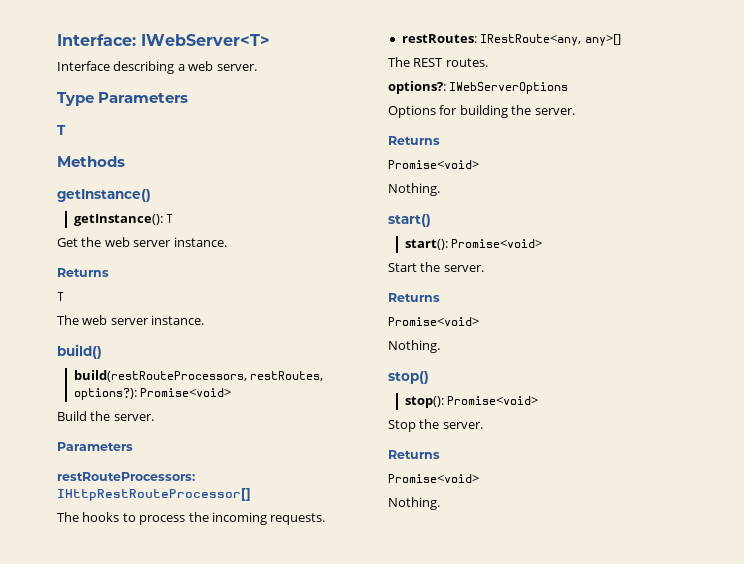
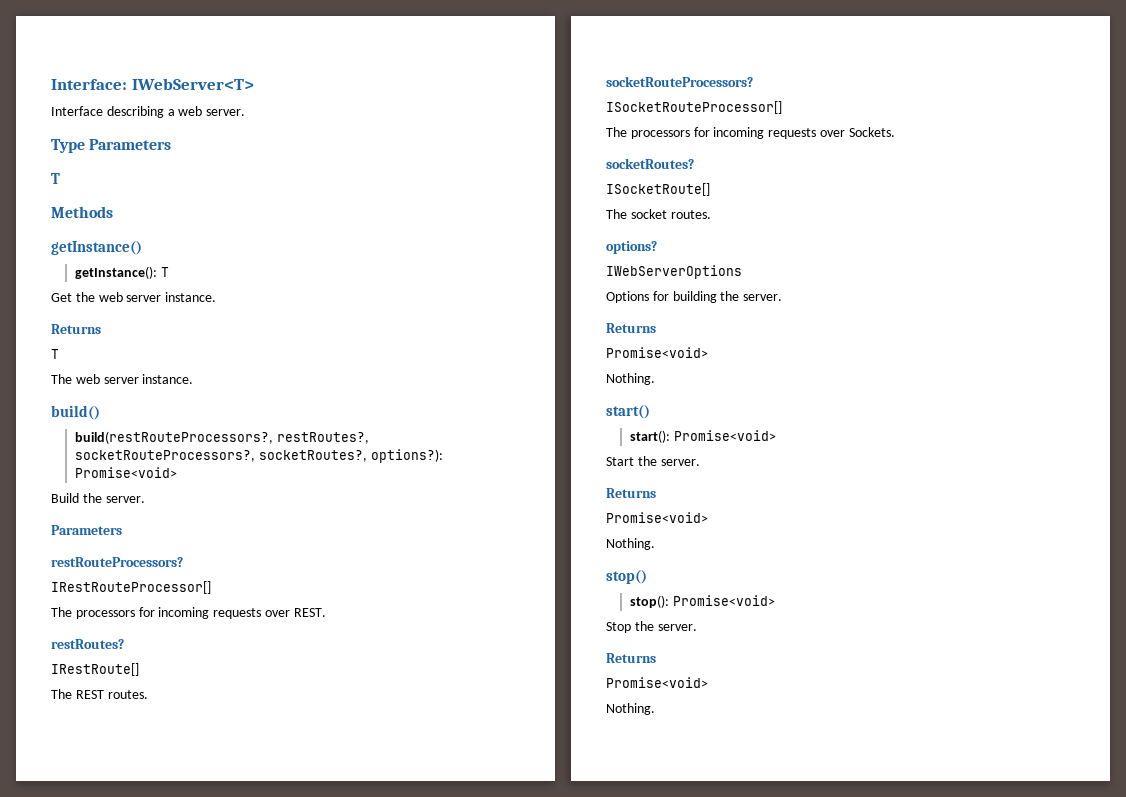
- build(restRouteProcessors, restRoutes, options?): Promise<void>
+ build(restRouteProcessors?, restRoutes?, socketRouteProcessors?, socketRoutes?, options?): Promise<void>
- restRouteProcessors: IHttpRestRouteProcessor[]
- The hooks to process the incoming requests.
- restRoutes: IRestRoute<any, any>[]
+ restRouteProcessors?
+ IRestRouteProcessor[]
+ The processors for incoming requests over REST.
+ restRoutes?
+ IRestRoute[]
  The REST routes.
- options?: IWebServerOptions
+ socketRouteProcessors?
+ ISocketRouteProcessor[]
+ The processors for incoming requests over Sockets.
+ socketRoutes?
+ ISocketRoute[]
+ The socket routes.
+ options?
+ IWebServerOptions

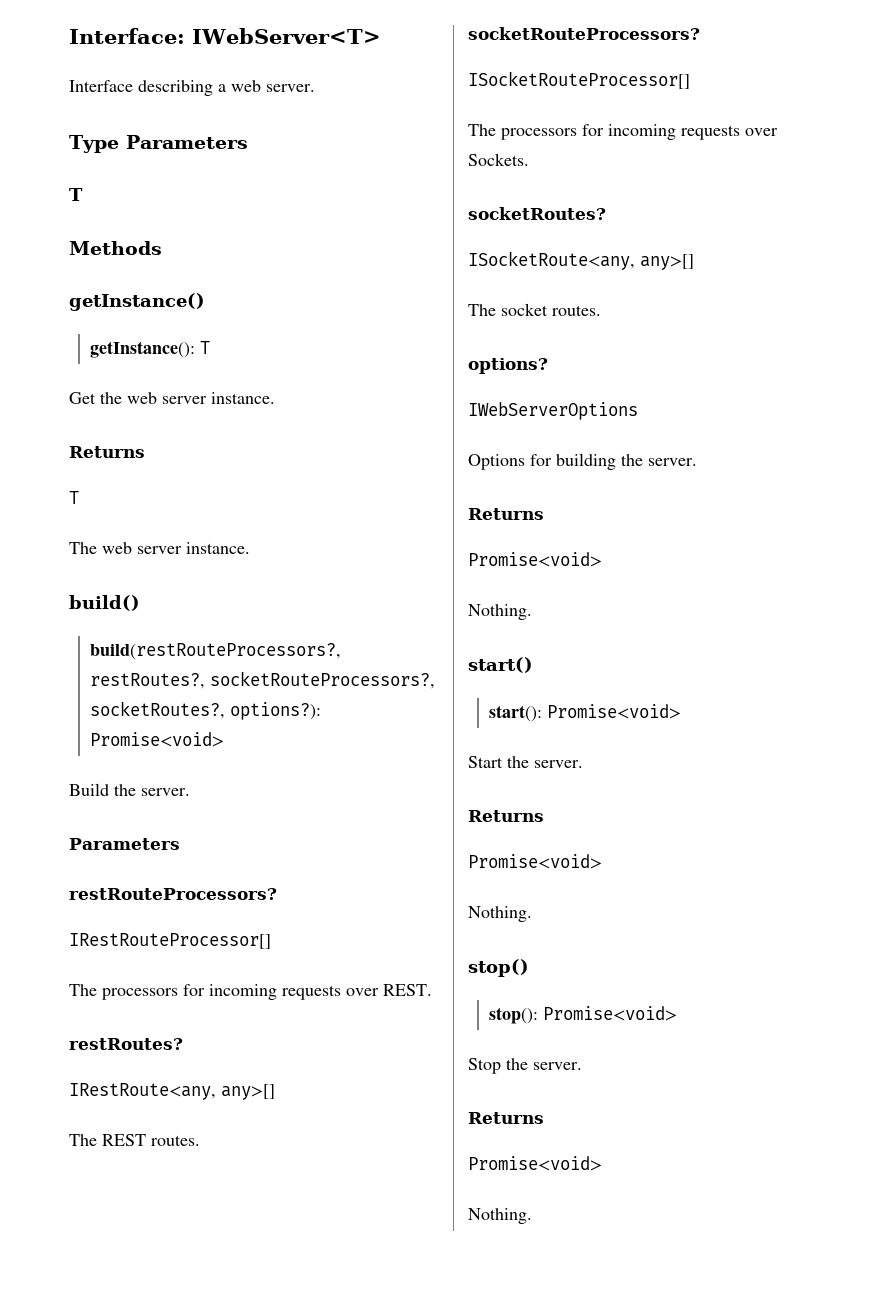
- IRestRoute[]
+ IRestRoute<any, any>[]
- ISocketRoute[]
+ ISocketRoute<any, any>[]

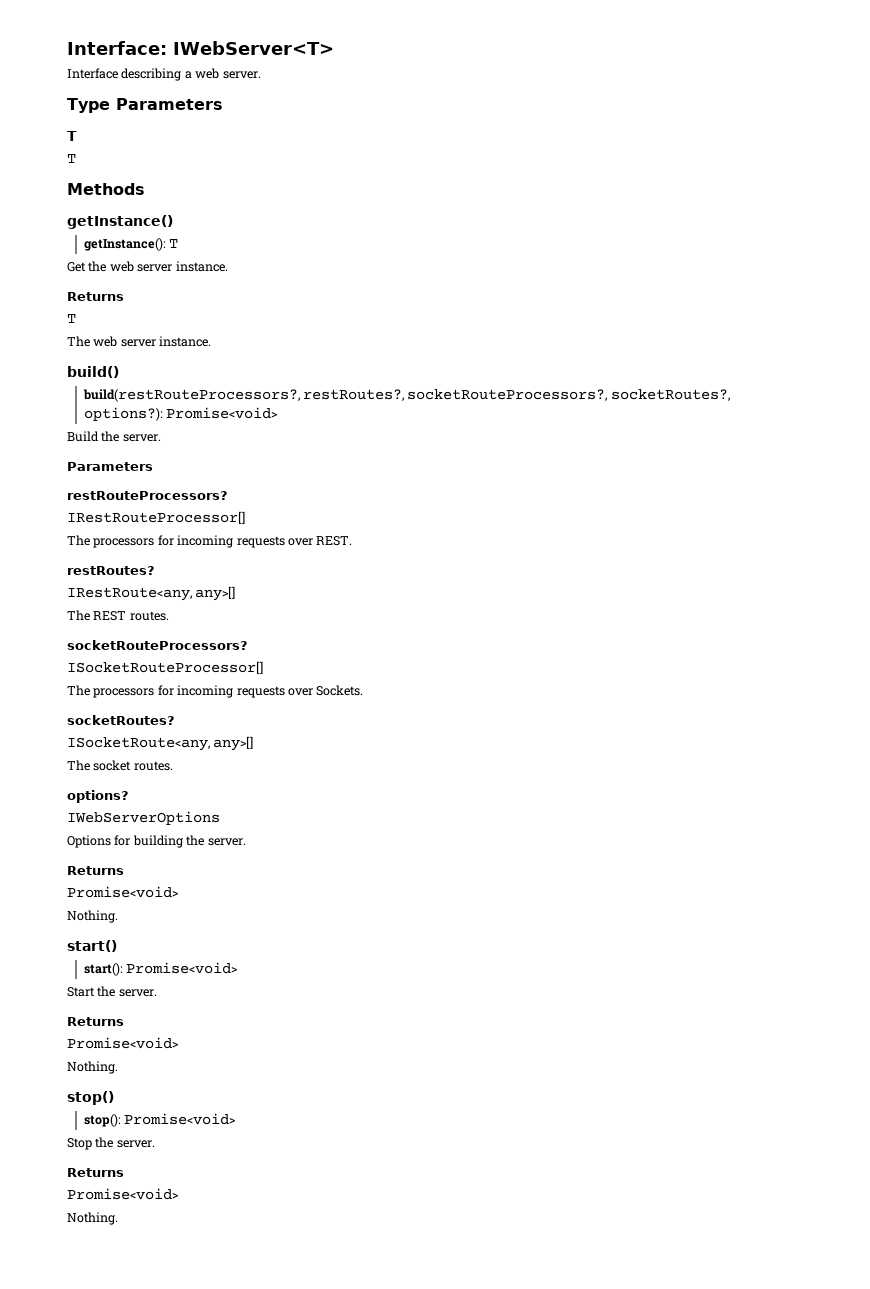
  Type Parameters
+ T

